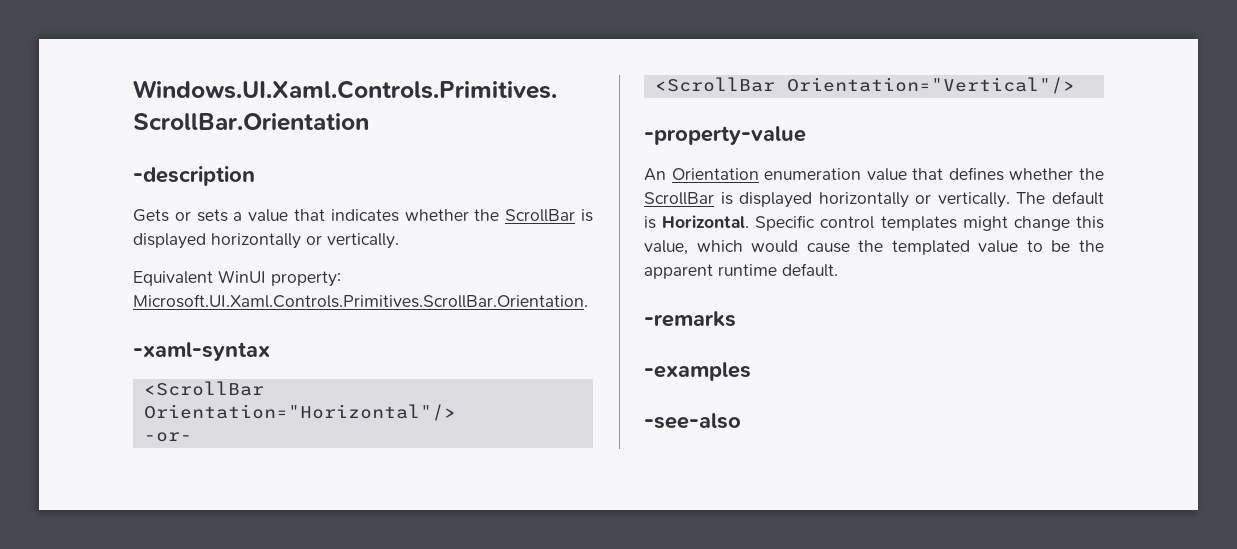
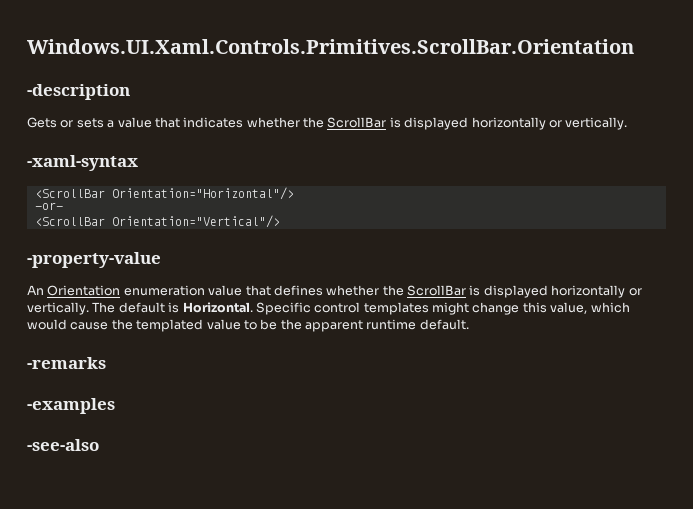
- Equivalent WinUI property: Microsoft.UI.Xaml.Controls.Primitives.ScrollBar.Orientation.

